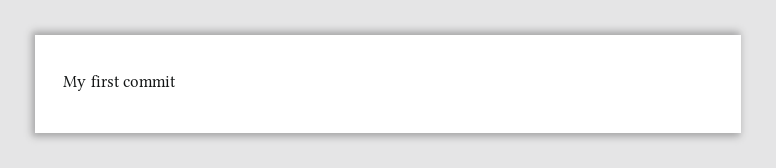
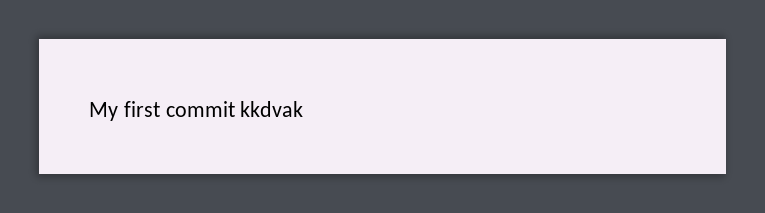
- My first commit
+ My first commit kkdvak

